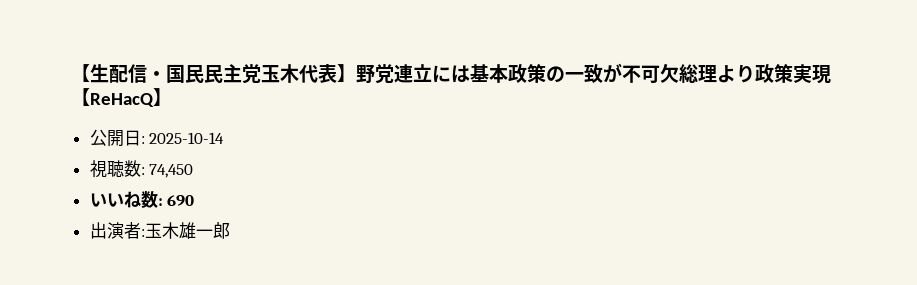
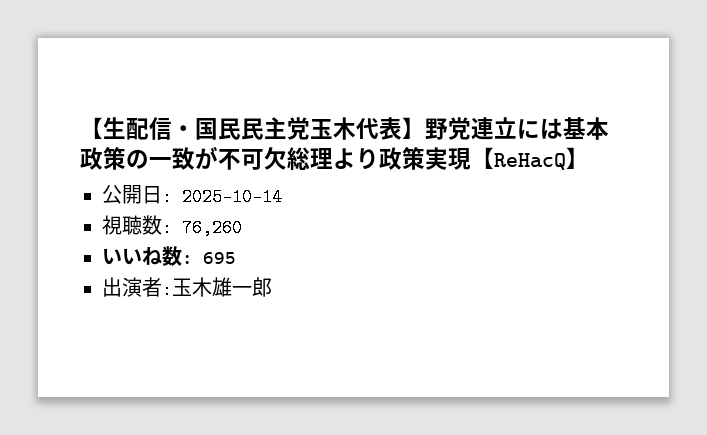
- 視聴数: 74,450
+ 視聴数: 76,260
- いいね数: 690
+ いいね数: 695

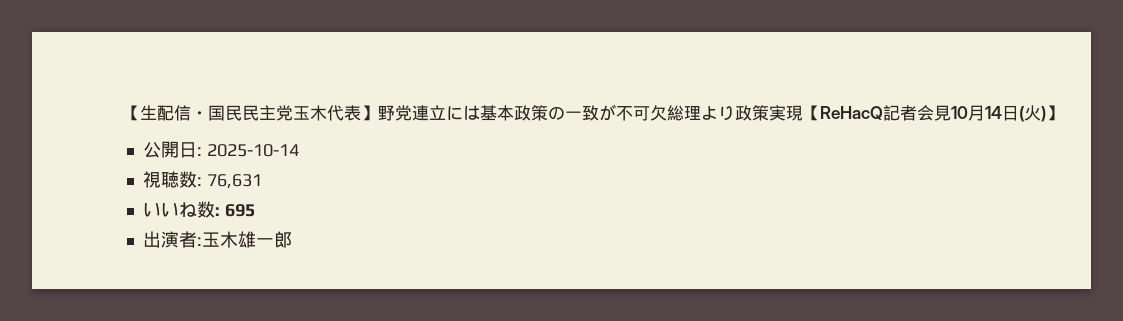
- 【生配信・国民民主党玉木代表】野党連立には基本政策の一致が不可欠総理より政策実現【ReHacQ】
+ 【生配信・国民民主党玉木代表】野党連立には基本政策の一致が不可欠総理より政策実現【ReHacQ記者会見10月14日(火)】
- 視聴数: 76,260
+ 視聴数: 76,631

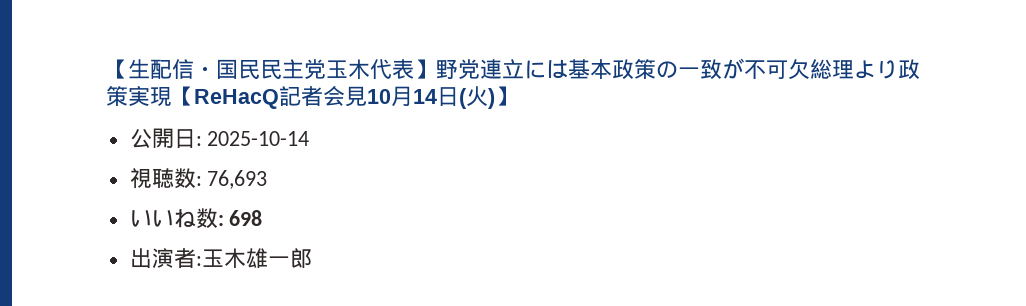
- 視聴数: 76,631
+ 視聴数: 76,693
- いいね数: 695
+ いいね数: 698

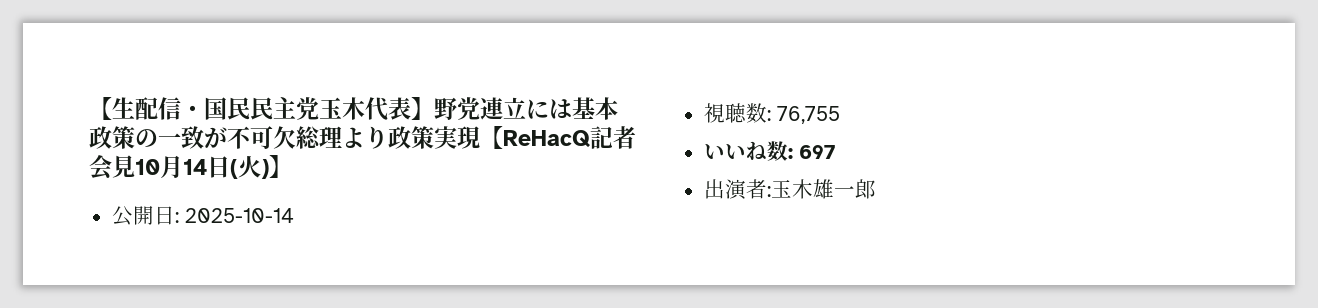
- 視聴数: 76,693
+ 視聴数: 76,755
- いいね数: 698
+ いいね数: 697

